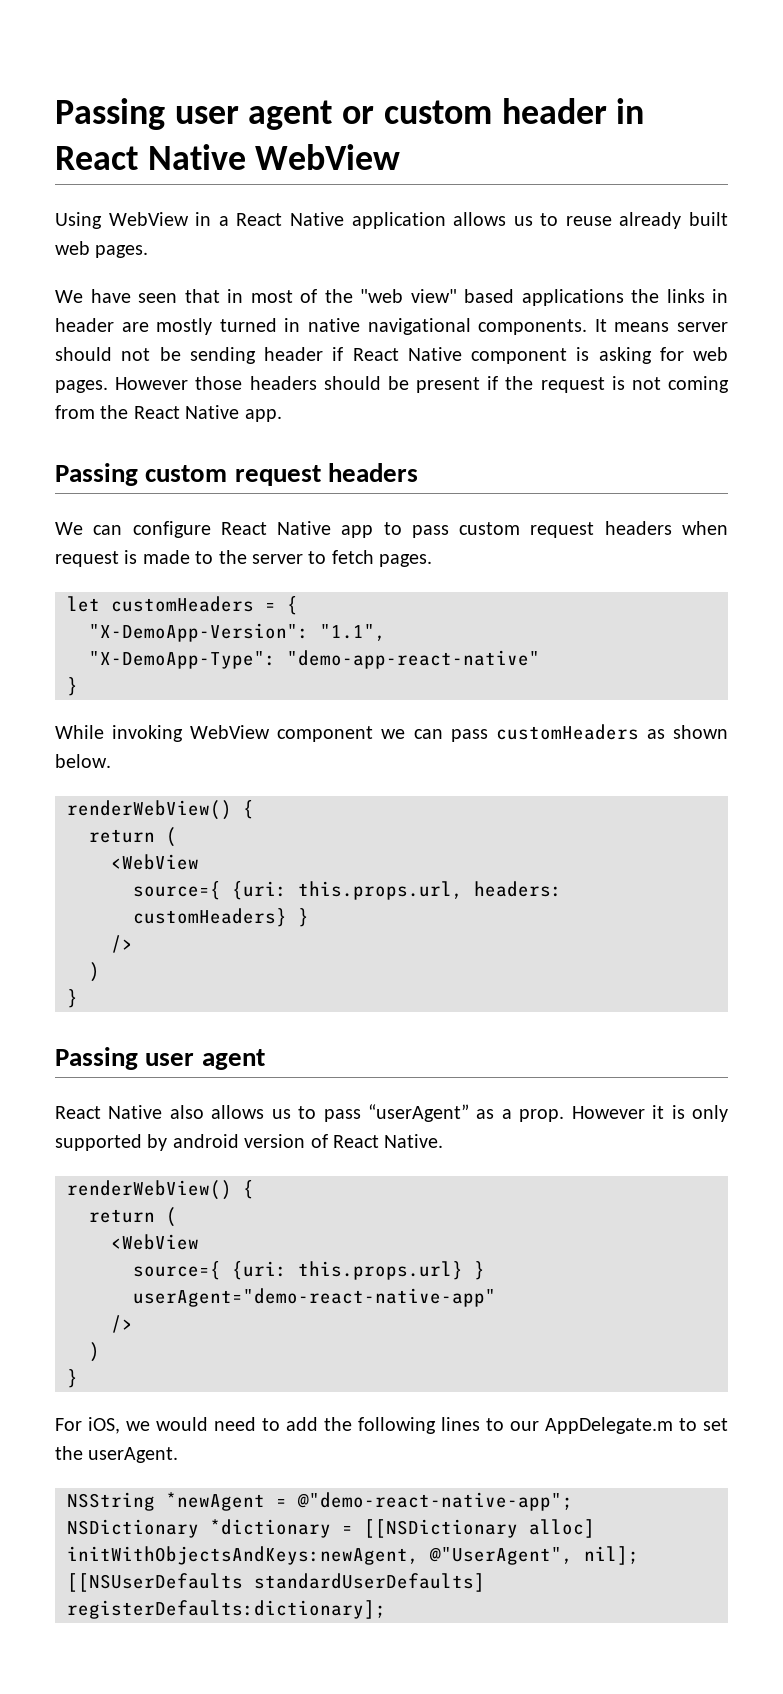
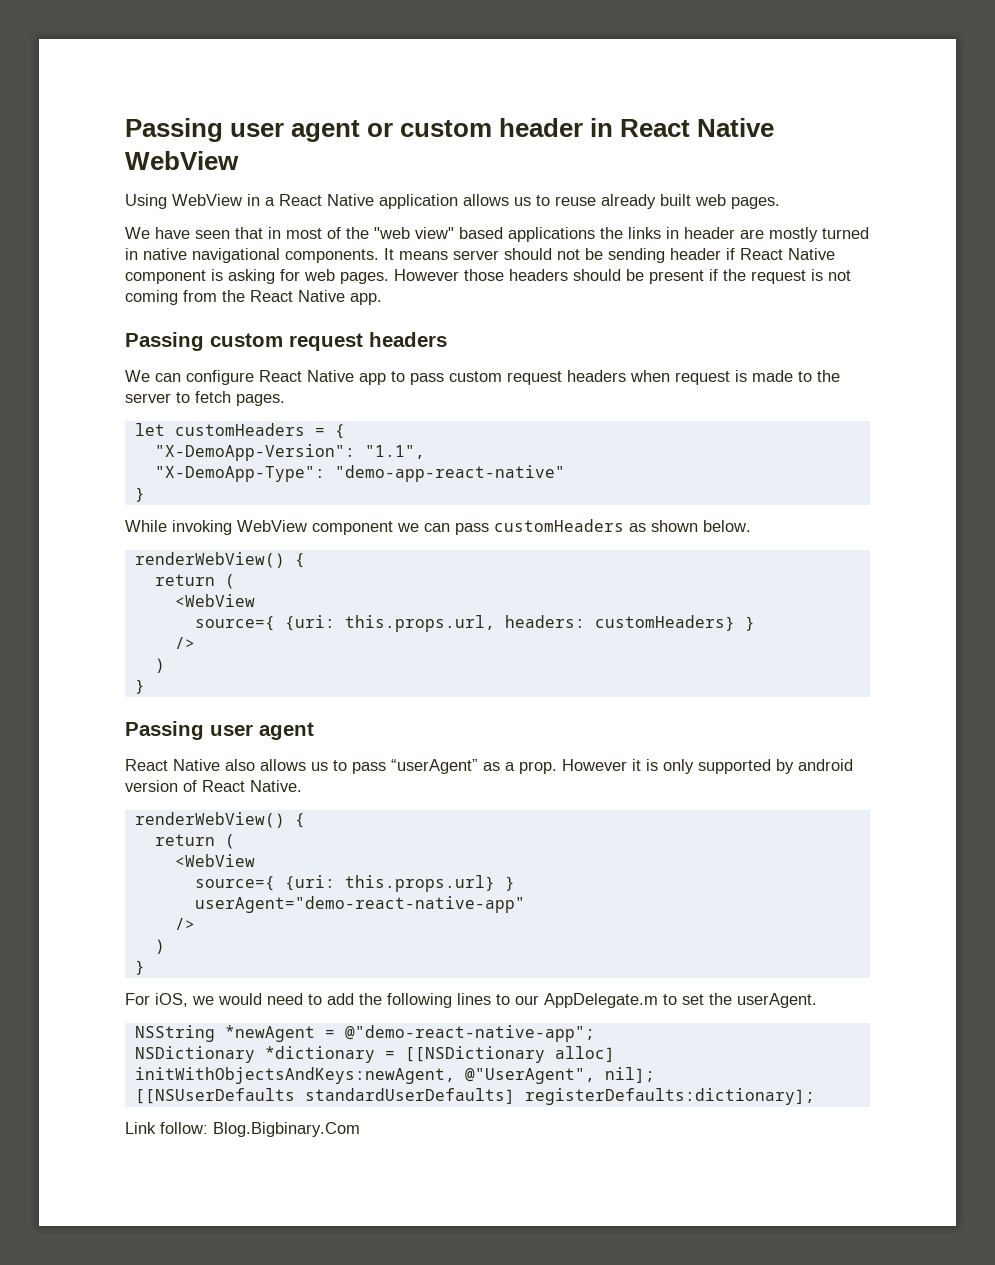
+ Link follow: Blog.Bigbinary.Com

